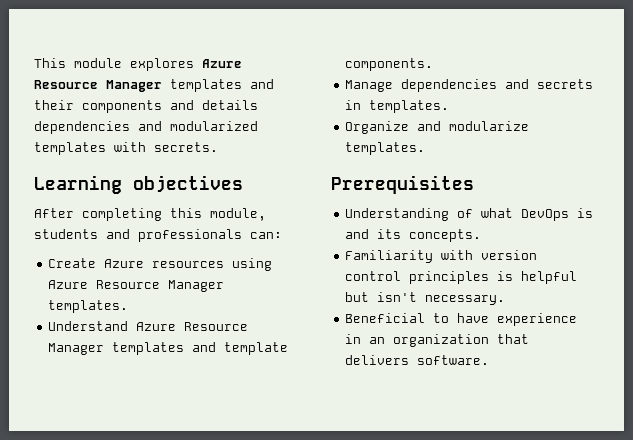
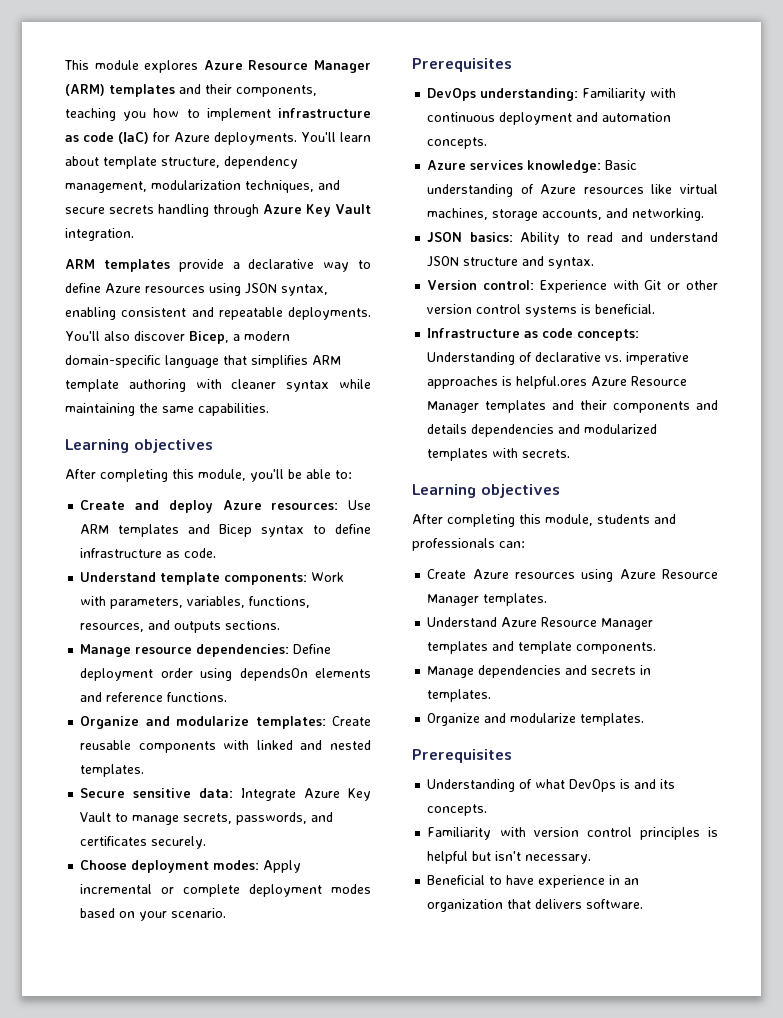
- This module explores Azure Resource Manager templates and their components and details dependencies and modularized templates with secrets.
+ This module explores Azure Resource Manager (ARM) templates and their components, teaching you how to implement infrastructure as code (IaC) for Azure deployments. You'll learn about template structure, dependency management, modularization techniques, and secure secrets handling through Azure Key Vault integration.
+ ARM templates provide a declarative way to define Azure resources using JSON syntax, enabling consistent and repeatable deployments. You'll also discover Bicep, a modern domain-specific language that simplifies ARM template authoring with cleaner syntax while maintaining the same capabilities.
+ Learning objectives
+ After completing this module, you'll be able to:
+ Create and deploy Azure resources: Use ARM templates and Bicep syntax to define infrastructure as code.
+ Understand template components: Work with parameters, variables, functions, resources, and outputs sections.
+ Manage resource dependencies: Define deployment order using dependsOn elements and reference functions.
+ Organize and modularize templates: Create reusable components with linked and nested templates.
+ Secure sensitive data: Integrate Azure Key Vault to manage secrets, passwords, and certificates securely.
+ Choose deployment modes: Apply incremental or complete deployment modes based on your scenario.
+ Prerequisites
+ DevOps understanding: Familiarity with continuous deployment and automation concepts.
+ Azure services knowledge: Basic understanding of Azure resources like virtual machines, storage accounts, and networking.
+ JSON basics: Ability to read and understand JSON structure and syntax.
+ Version control: Experience with Git or other version control systems is beneficial.
+ Infrastructure as code concepts: Understanding of declarative vs. imperative approaches is helpful.ores Azure Resource Manager templates and their components and details dependencies and modularized templates with secrets.

